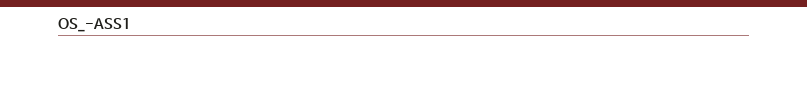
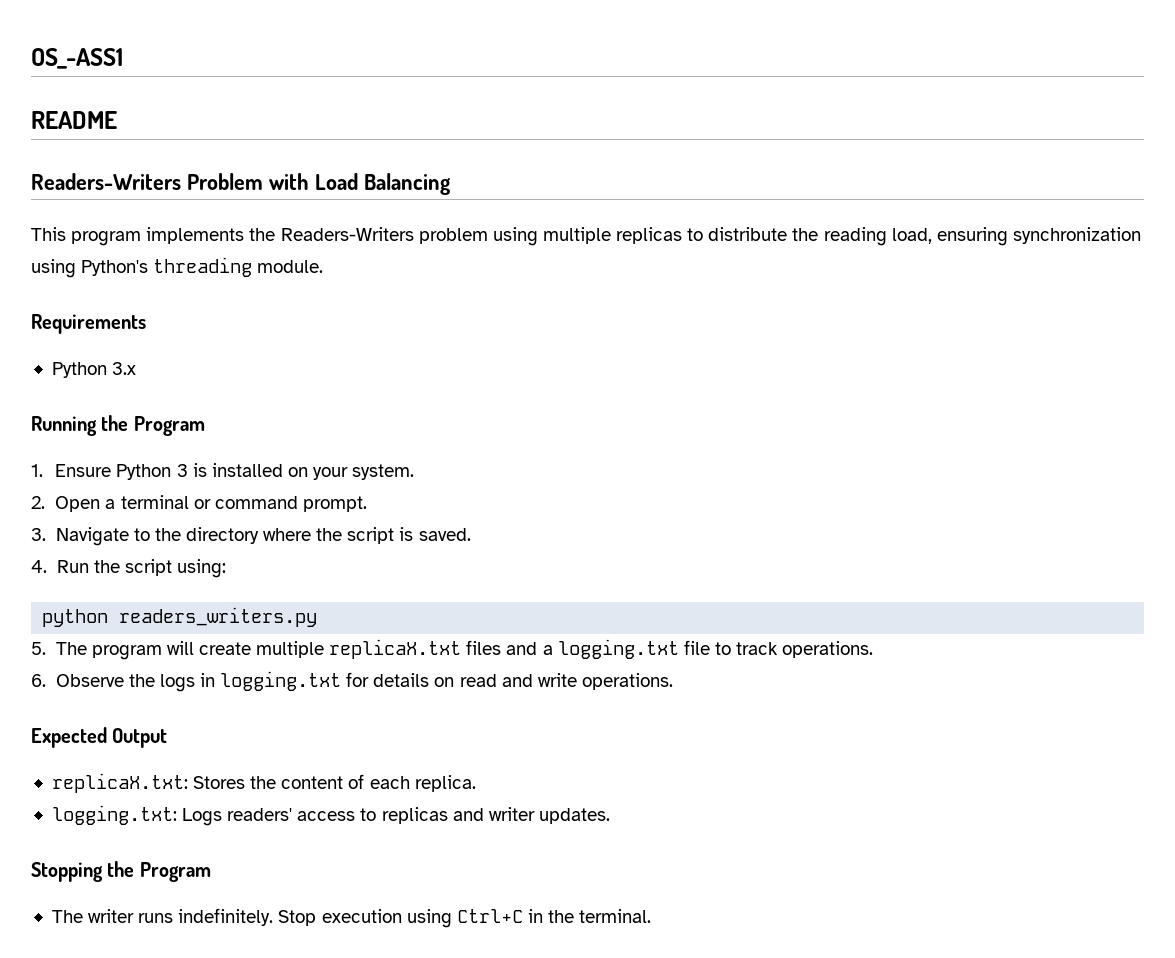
+ README
+ Readers-Writers Problem with Load Balancing
+ This program implements the Readers-Writers problem using multiple replicas to distribute the reading load, ensuring synchronization using Python's threading module.
+ Requirements
+ Python 3.x
+ Running the Program
+ 1. Ensure Python 3 is installed on your system.
+ 2. Open a terminal or command prompt.
+ 3. Navigate to the directory where the script is saved.
+ 4. Run the script using:
+ python readers_writers.py
+ 5. The program will create multiple replicaX.txt files and a logging.txt file to track operations.
+ 6. Observe the logs in logging.txt for details on read and write operations.
+ Expected Output
+ replicaX.txt: Stores the content of each replica.
+ logging.txt: Logs readers' access to replicas and writer updates.
+ Stopping the Program
+ The writer runs indefinitely. Stop execution using Ctrl+C in the terminal.

